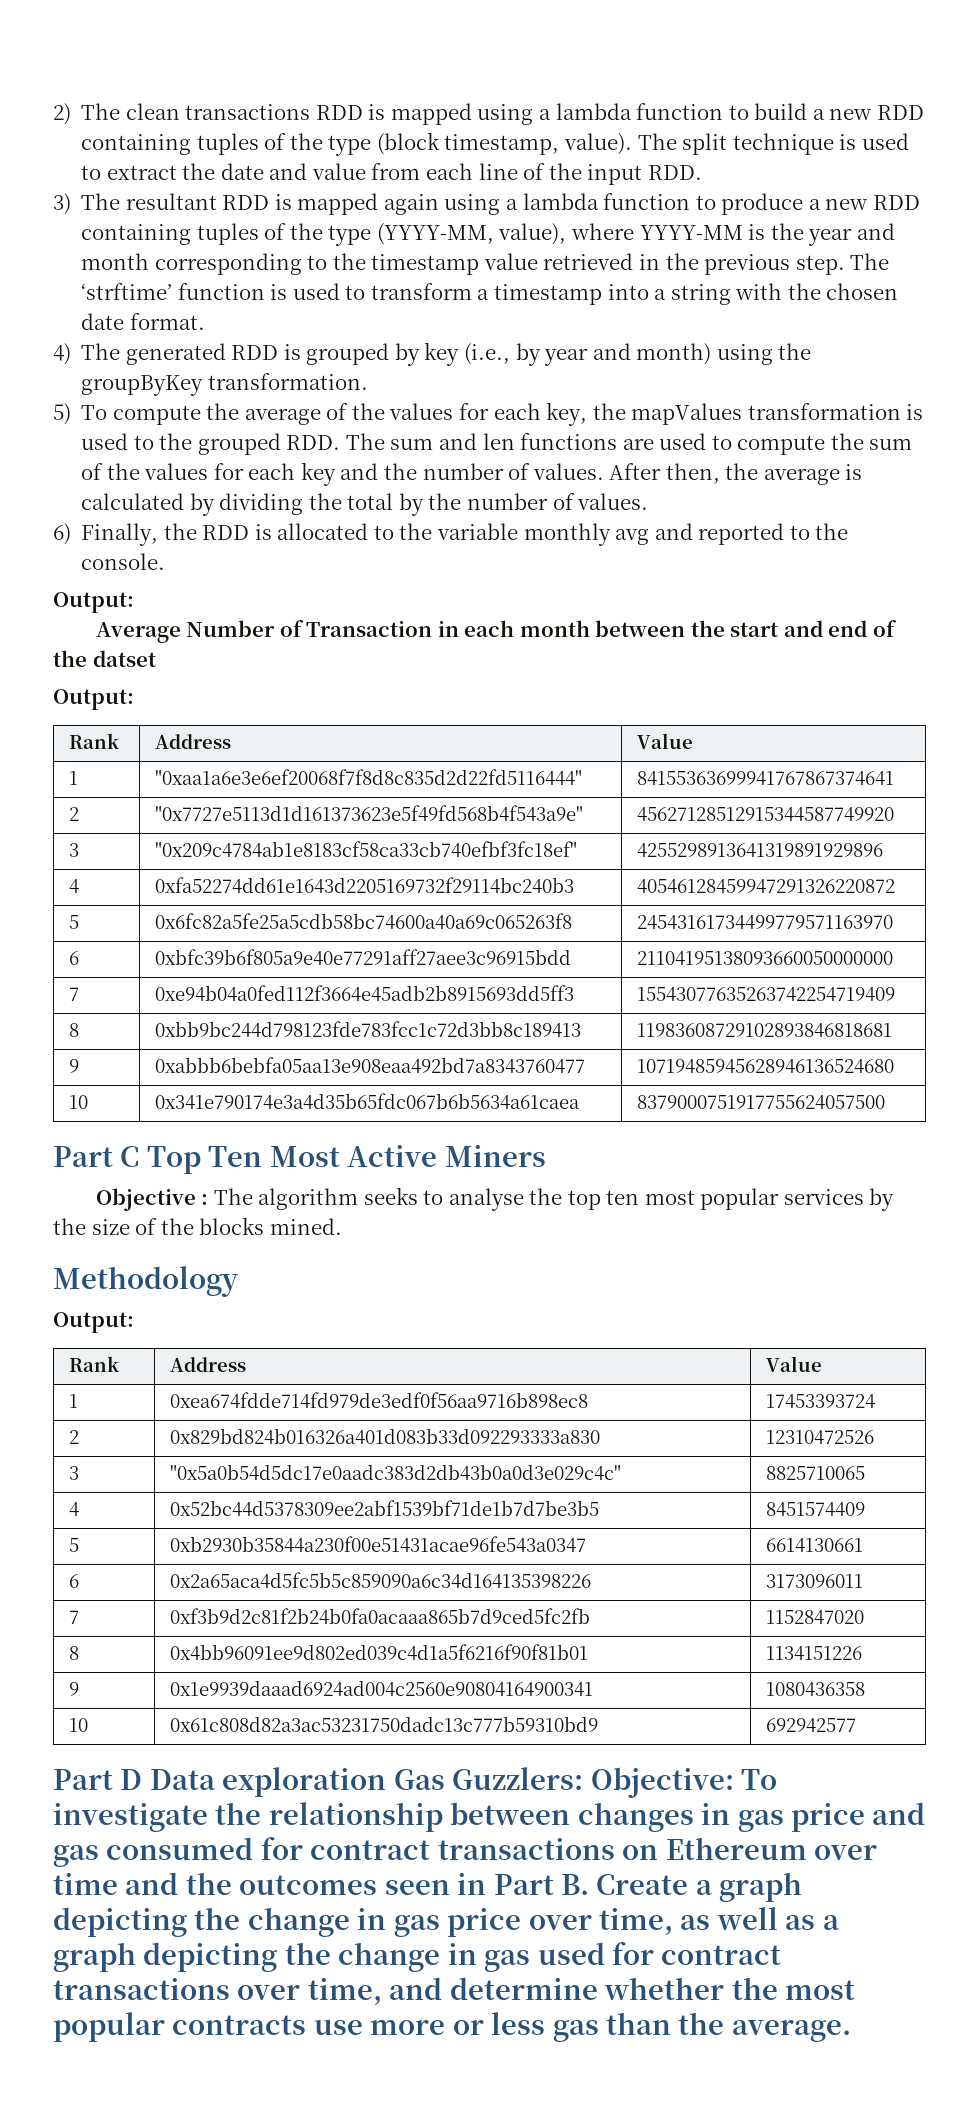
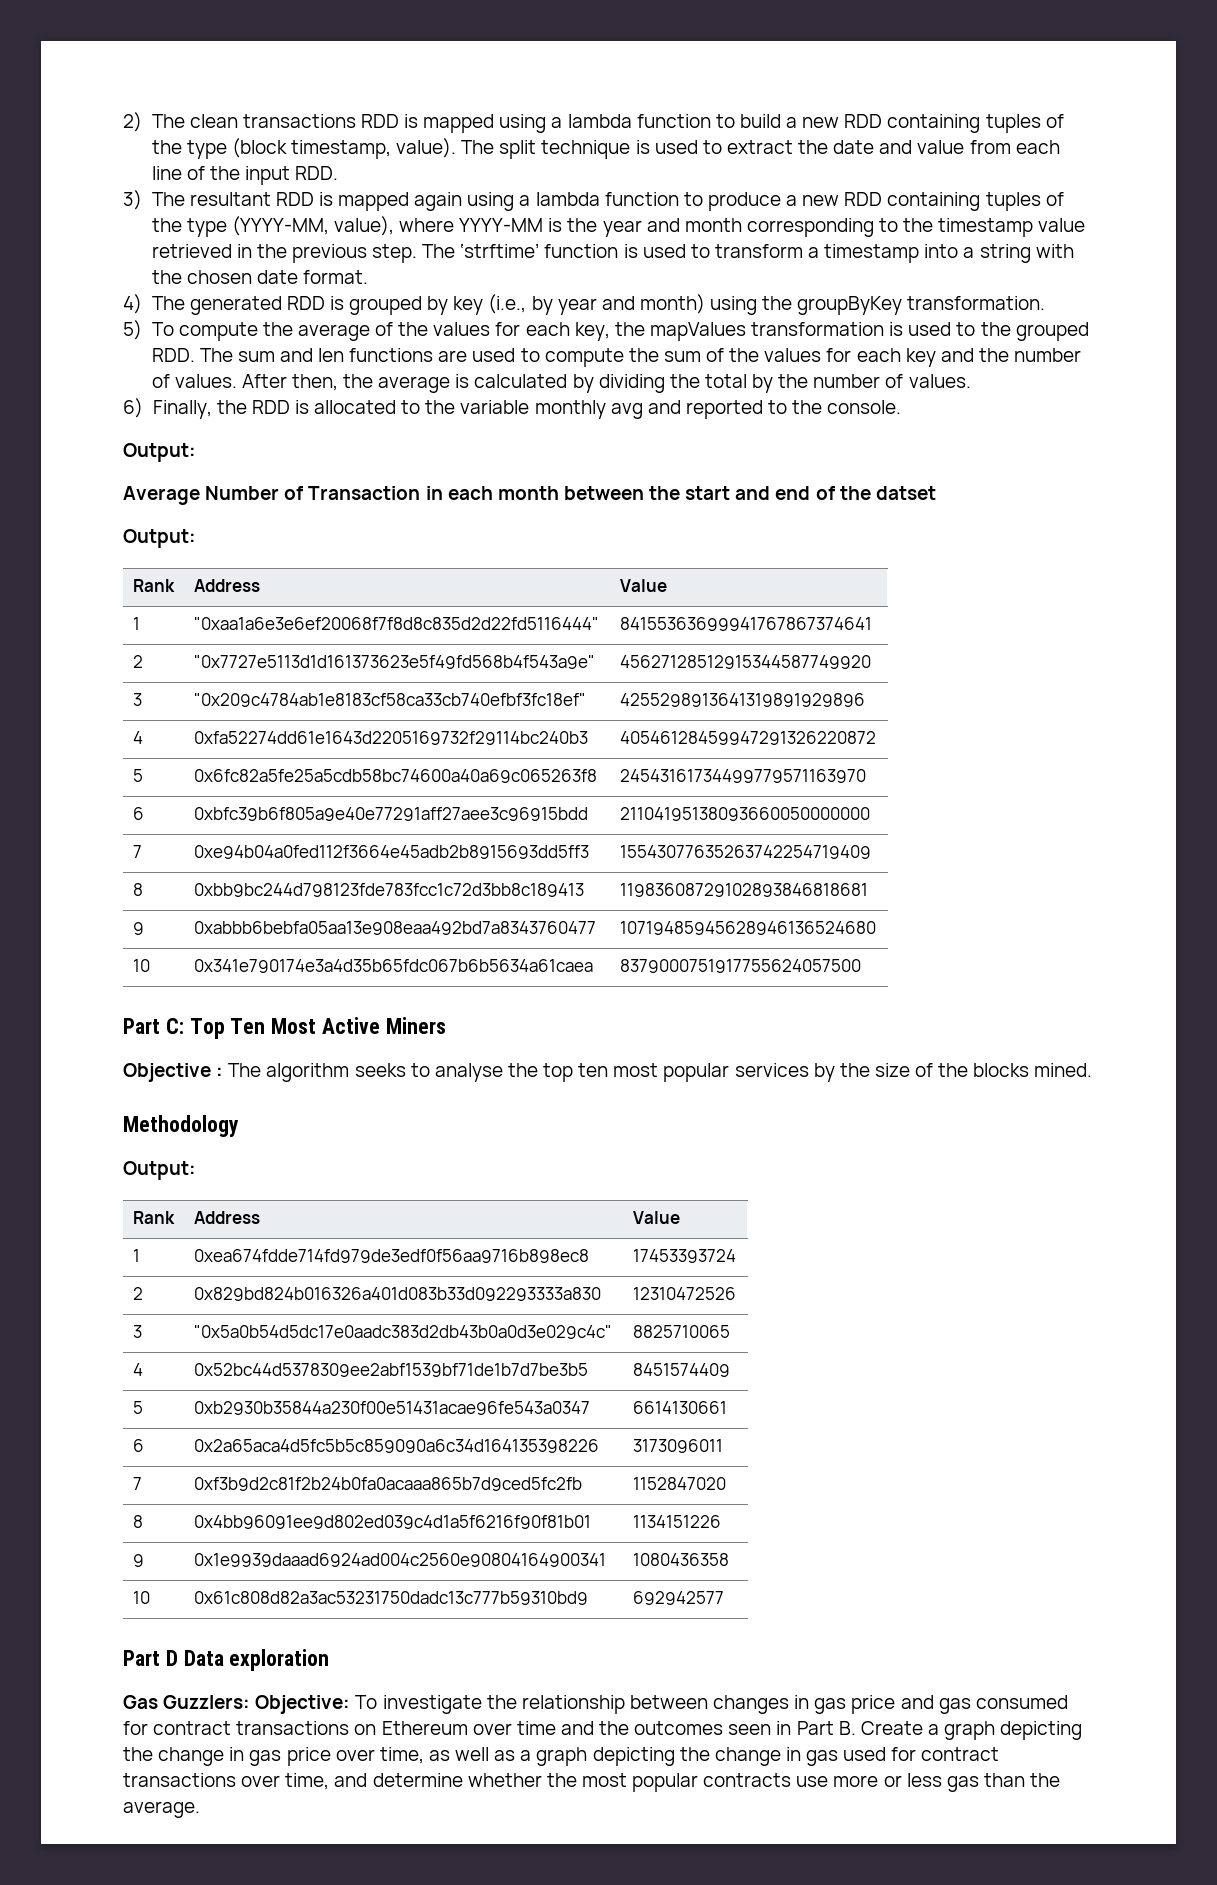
- Part C Top Ten Most Active Miners
+ Part C: Top Ten Most Active Miners
- Part D Data exploration Gas Guzzlers:
+ Part D Data exploration
+ Gas Guzzlers:

